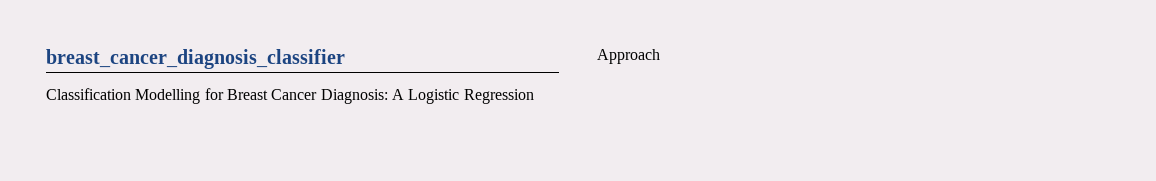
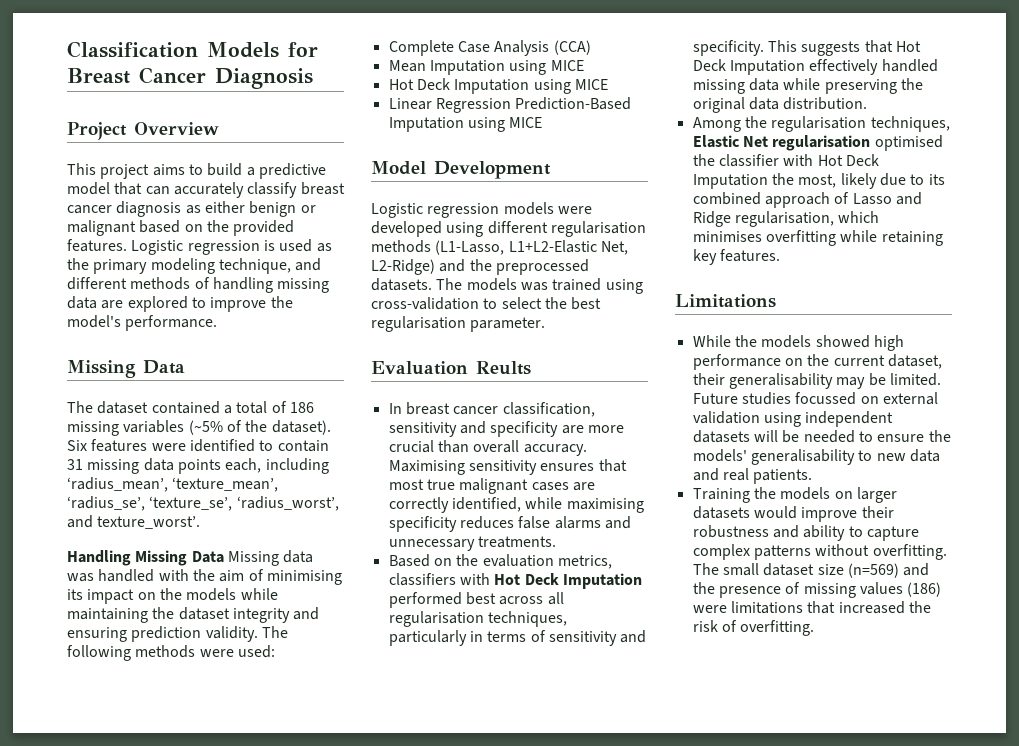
- breast_cancer_diagnosis_classifier
- Classification Modelling for Breast Cancer Diagnosis: A Logistic Regression Approach
+ Classification Models for Breast Cancer Diagnosis
+ Project Overview
+ This project aims to build a predictive model that can accurately classify breast cancer diagnosis as either benign or malignant based on the provided features. Logistic regression is used as the primary modeling technique, and different methods of handling missing data are explored to improve the model's performance.
+ Missing Data
+ The dataset contained a total of 186 missing variables (~5% of the dataset). Six features were identified to contain 31 missing data points each, including ‘radius_mean’, ‘texture_mean’, ‘radius_se’, ‘texture_se’, ‘radius_worst’, and texture_worst’.
+ Handling Missing Data Missing data was handled with the aim of minimising its impact on the models while maintaining the dataset integrity and ensuring prediction validity. The following methods were used:
+ Complete Case Analysis (CCA)
+ Mean Imputation using MICE
+ Hot Deck Imputation using MICE
+ Linear Regression Prediction-Based Imputation using MICE
+ Model Development
+ Logistic regression models were developed using different regularisation methods (L1-Lasso, L1+L2-Elastic Net, L2-Ridge) and the preprocessed datasets. The models was trained using cross-validation to select the best regularisation parameter.
+ Evaluation Reults
+ In breast cancer classification, sensitivity and specificity are more crucial than overall accuracy. Maximising sensitivity ensures that most true malignant cases are correctly identified, while maximising specificity reduces false alarms and unnecessary treatments.
+ Based on the evaluation metrics, classifiers with Hot Deck Imputation performed best across all regularisation techniques, particularly in terms of sensitivity and specificity. This suggests that Hot Deck Imputation effectively handled missing data while preserving the original data distribution.
+ Among the regularisation techniques, Elastic Net regularisation optimised the classifier with Hot Deck Imputation the most, likely due to its combined approach of Lasso and Ridge regularisation, which minimises overfitting while retaining key features.
+ Limitations
+ While the models showed high performance on the current dataset, their generalisability may be limited. Future studies focussed on external validation using independent datasets will be needed to ensure the models' generalisability to new data and real patients.
+ Training the models on larger datasets would improve their robustness and ability to capture complex patterns without overfitting. The small dataset size (n=569) and the presence of missing values (186) were limitations that increased the risk of overfitting.

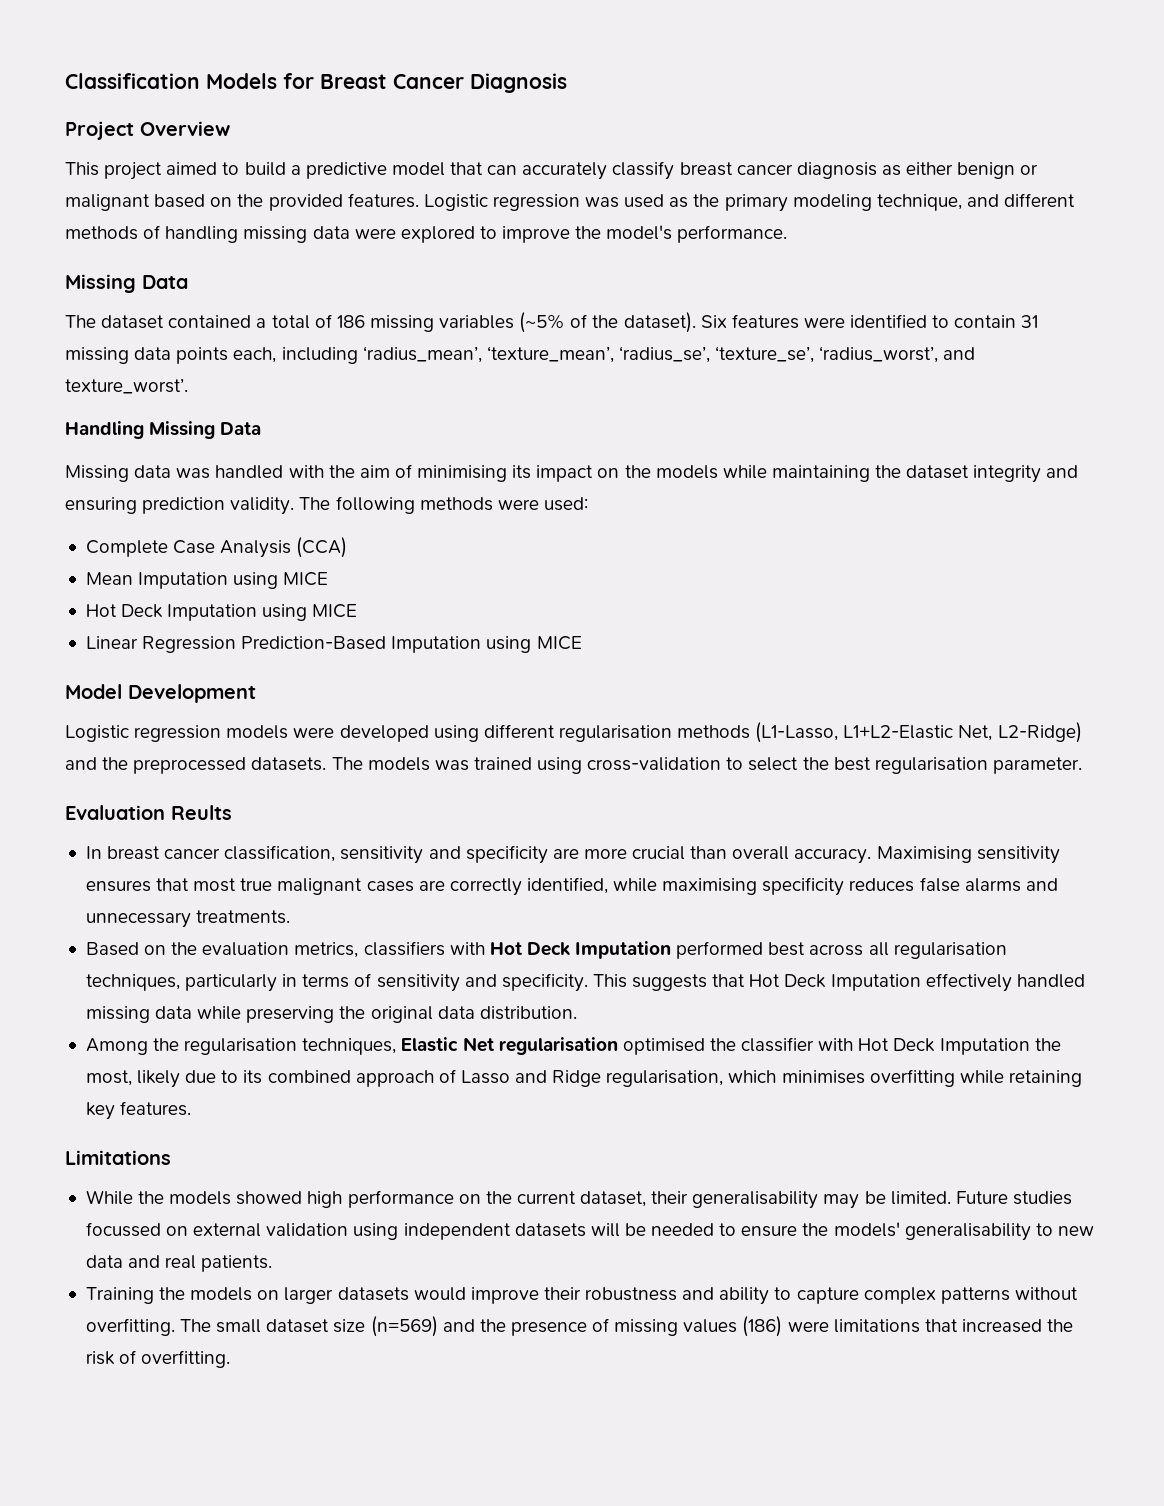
- This project aims to build a predictive model that can accurately classify breast cancer diagnosis as either benign or malignant based on the provided features.
+ This project aimed to build a predictive model that can accurately classify breast cancer diagnosis as either benign or malignant based on the provided features.
- Logistic regression is used as the primary modeling technique, and different methods of handling missing data are explored to improve the model's performance.
+ Logistic regression was used as the primary modeling technique, and different methods of handling missing data were explored to improve the model's performance.
- Handling Missing Data Missing data was handled with the aim of minimising its impact on the models while maintaining the dataset integrity and ensuring prediction validity.
+ Handling Missing Data
+ Missing data was handled with the aim of minimising its impact on the models while maintaining the dataset integrity and ensuring prediction validity.

